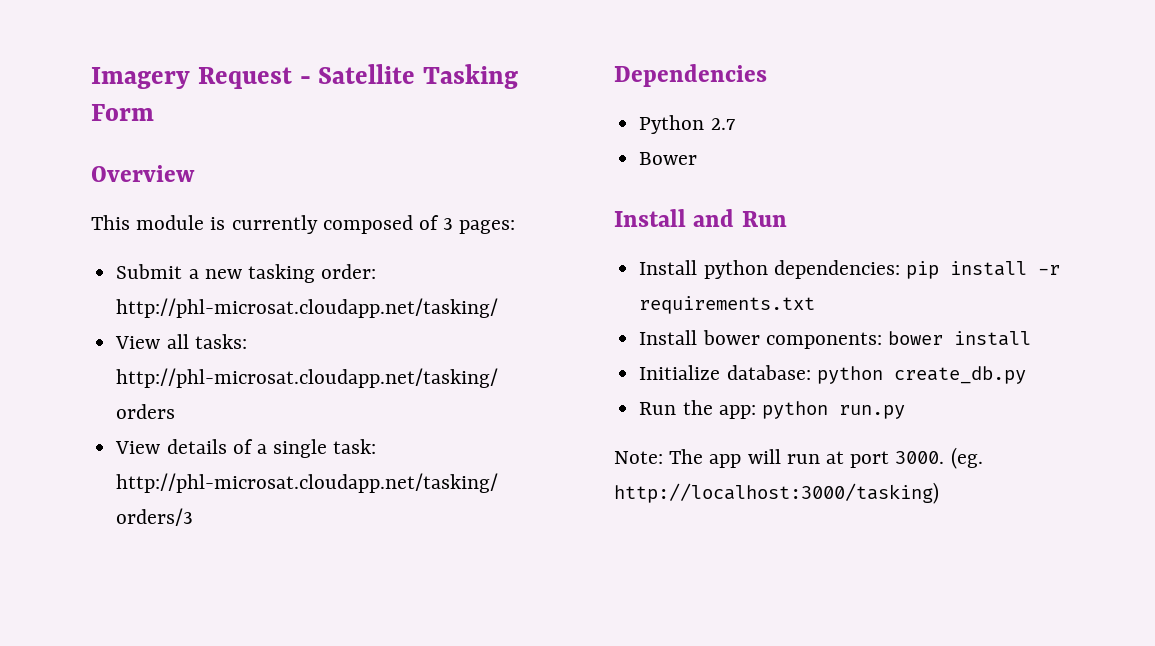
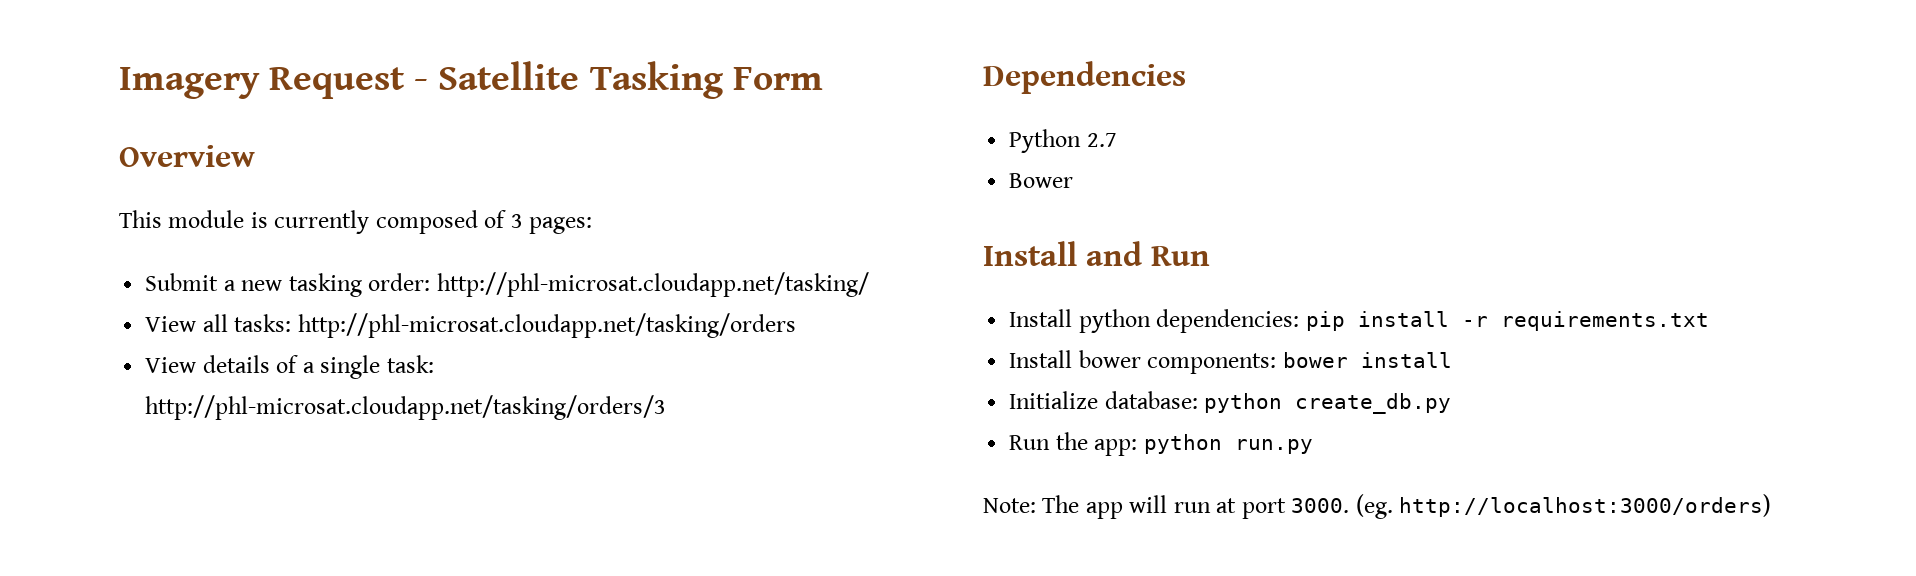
- (eg. http://localhost:3000/tasking)
+ (eg. http://localhost:3000/orders)

